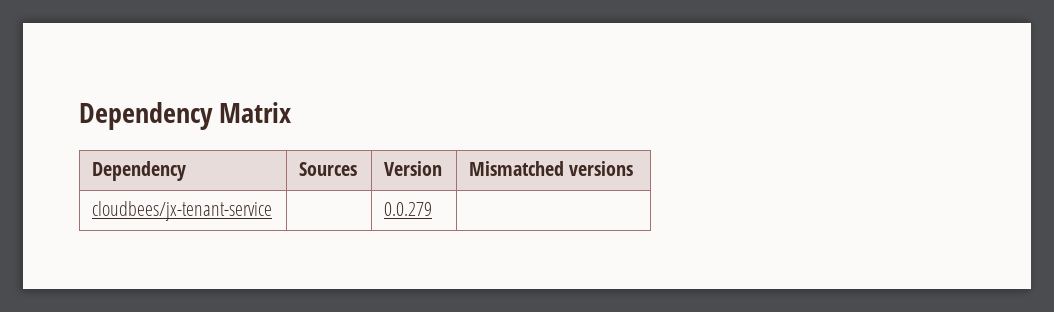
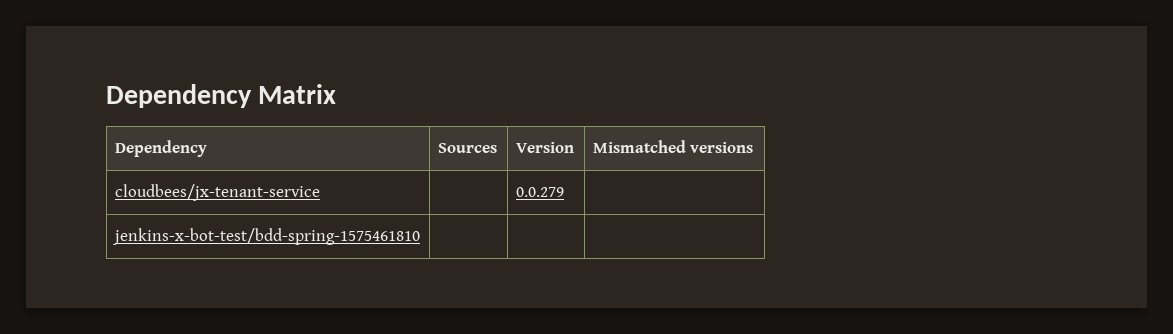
+ jenkins-x-bot-test/bdd-spring-1575461810 | | |

